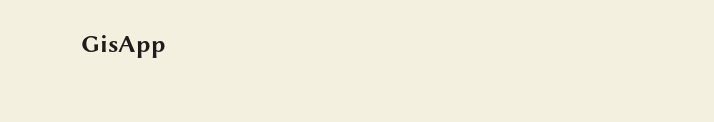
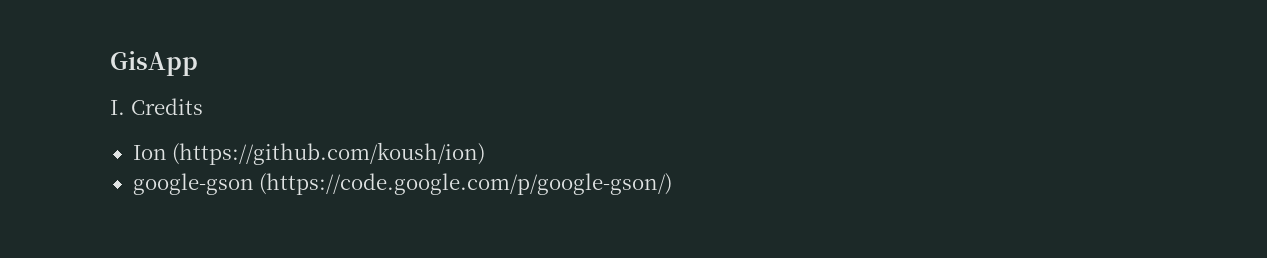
+ I. Credits
+ Ion (https://github.com/koush/ion)
+ google-gson (https://code.google.com/p/google-gson/)

